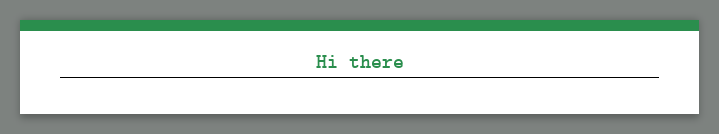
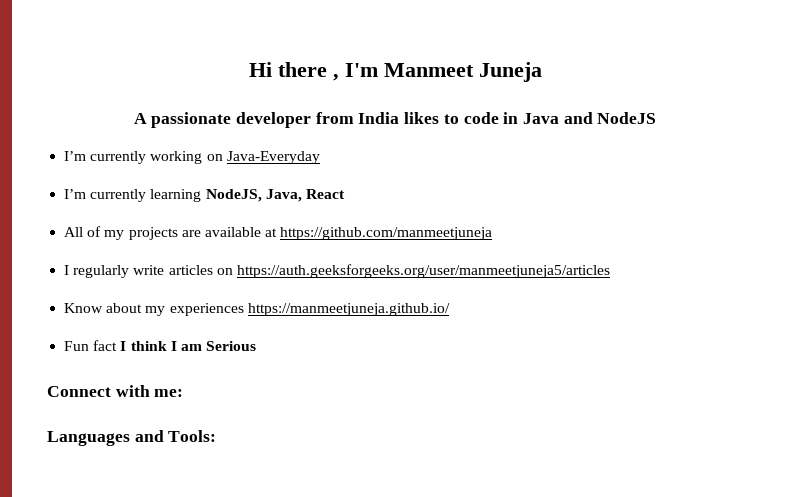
- Hi there
+ Hi there , I'm Manmeet Juneja
+ A passionate developer from India likes to code in Java and NodeJS
+ I’m currently working on Java-Everyday
+ I’m currently learning NodeJS, Java, React
+ All of my projects are available at https://github.com/manmeetjuneja
+ I regularly write articles on https://auth.geeksforgeeks.org/user/manmeetjuneja5/articles
+ Know about my experiences https://manmeetjuneja.github.io/
+ Fun fact I think I am Serious
+ Connect with me:
+ Languages and Tools:

